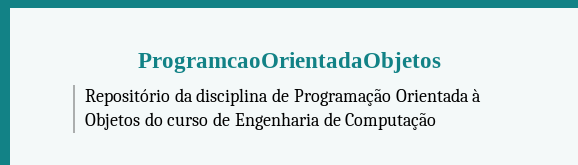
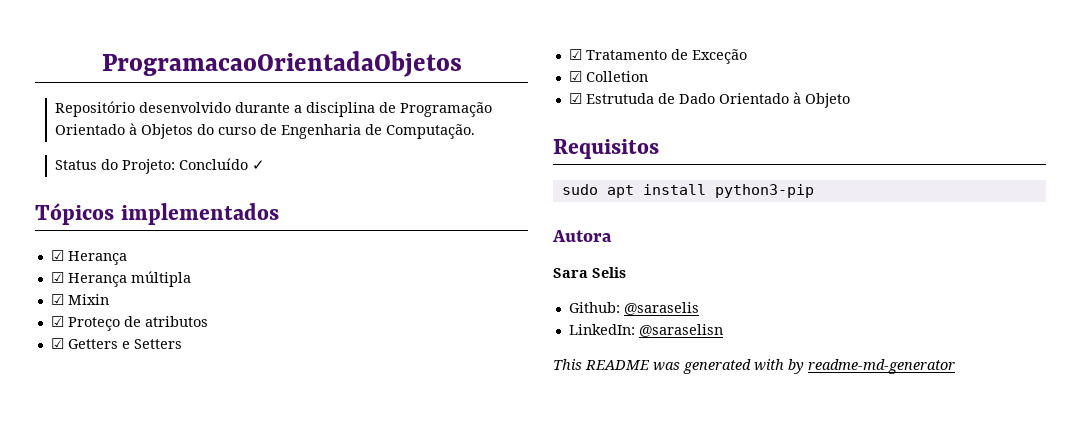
- ProgramcaoOrientadaObjetos
+ ProgramacaoOrientadaObjetos
- Repositório da disciplina de Programação Orientada à Objetos do curso de Engenharia de Computação
+ Repositório desenvolvido durante a disciplina de Programação Orientado à Objetos do curso de Engenharia de Computação.
+ Status do Projeto: Concluído ✓
+ Tópicos implementados
+ ☑ Herança
+ ☑ Herança múltipla
+ ☑ Mixin
+ ☑ Proteço de atributos
+ ☑ Getters e Setters
+ ☑ Tratamento de Exceção
+ ☑ Colletion
+ ☑ Estrutuda de Dado Orientado à Objeto
+ Requisitos
+ sudo apt install python3-pip
+ Autora
+ Sara Selis
+ Github: @saraselis
+ LinkedIn: @saraselisn
+ This README was generated with by readme-md-generator

